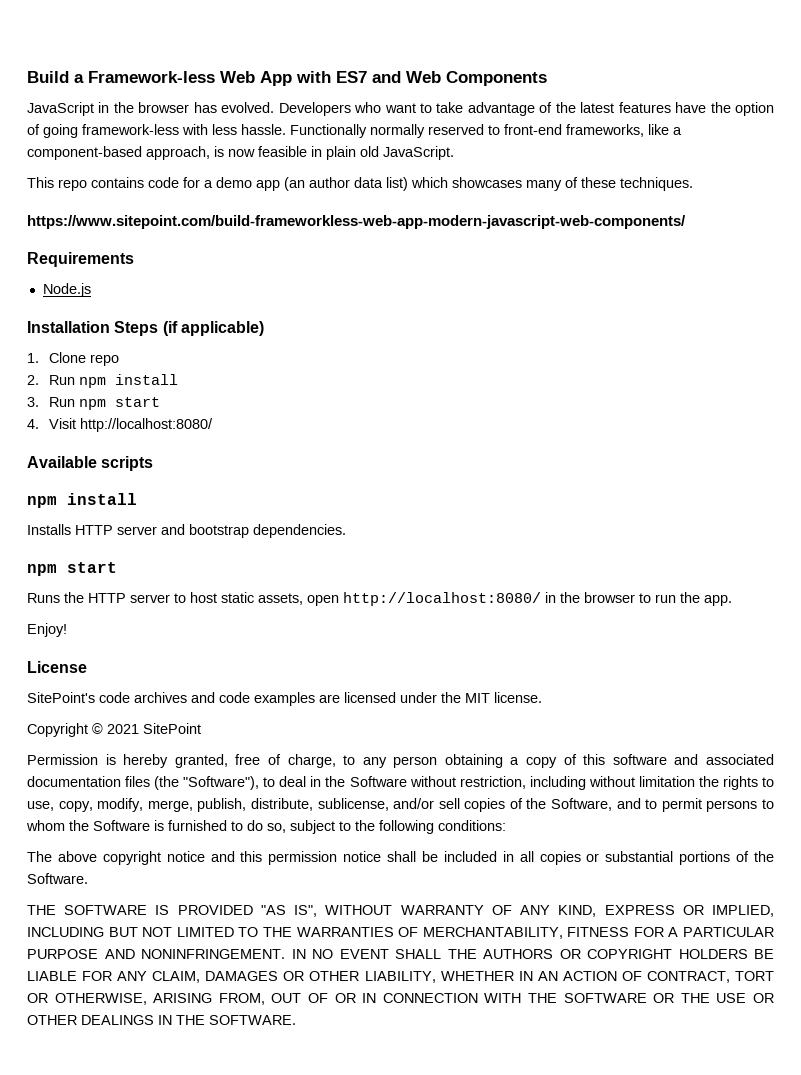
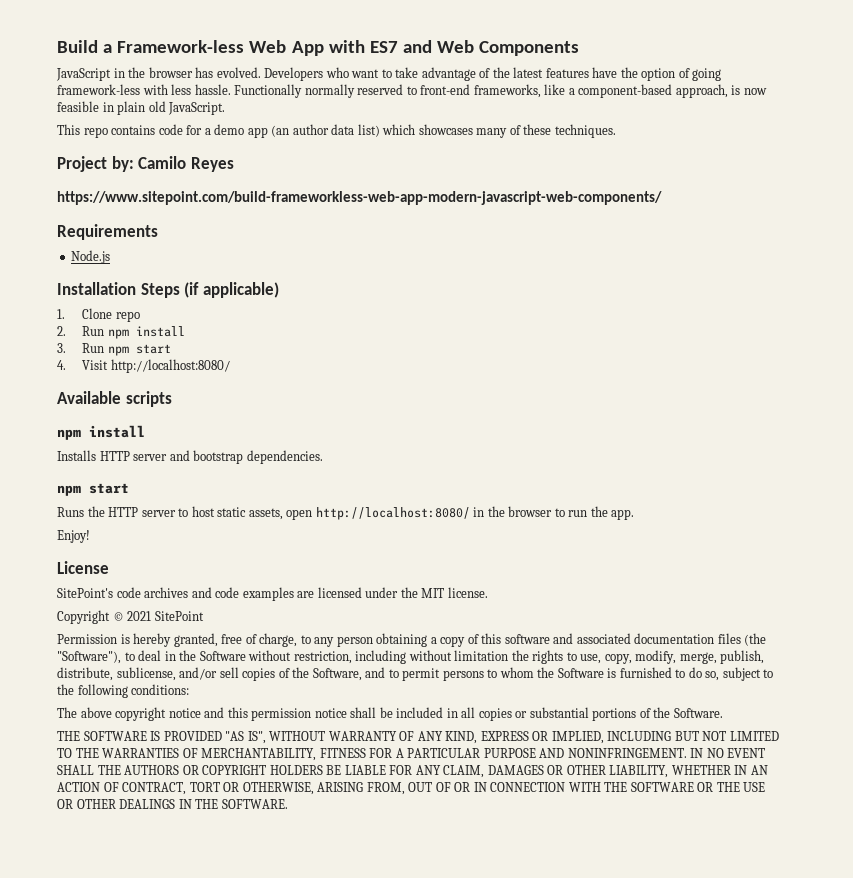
+ Project by: Camilo Reyes

